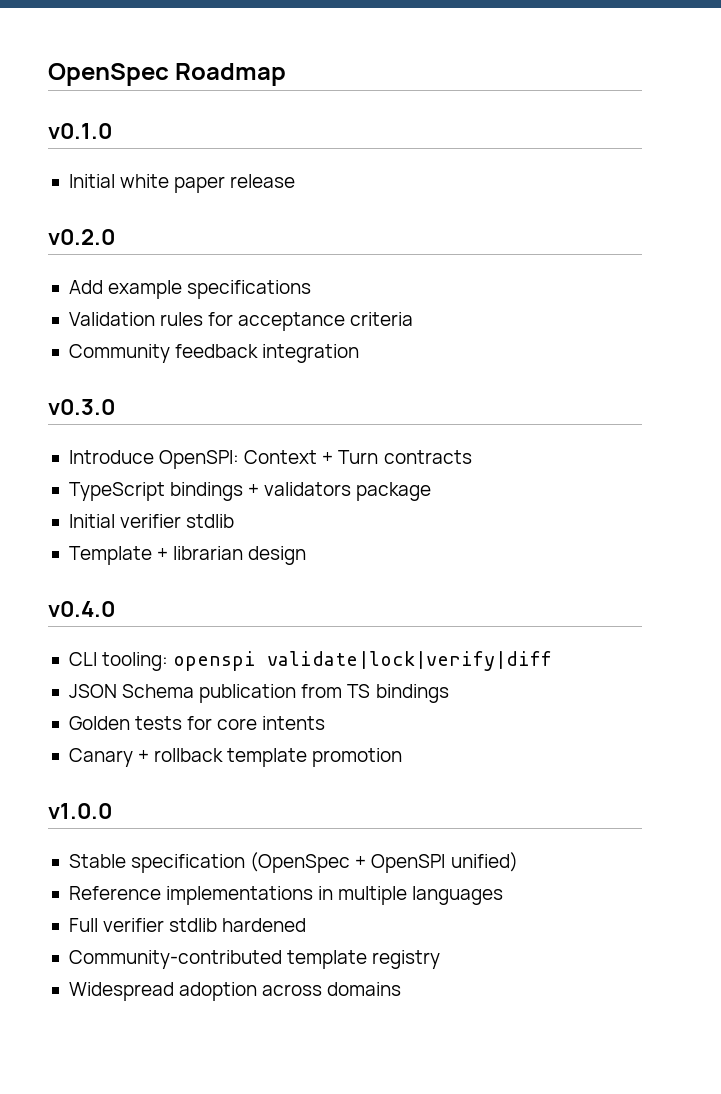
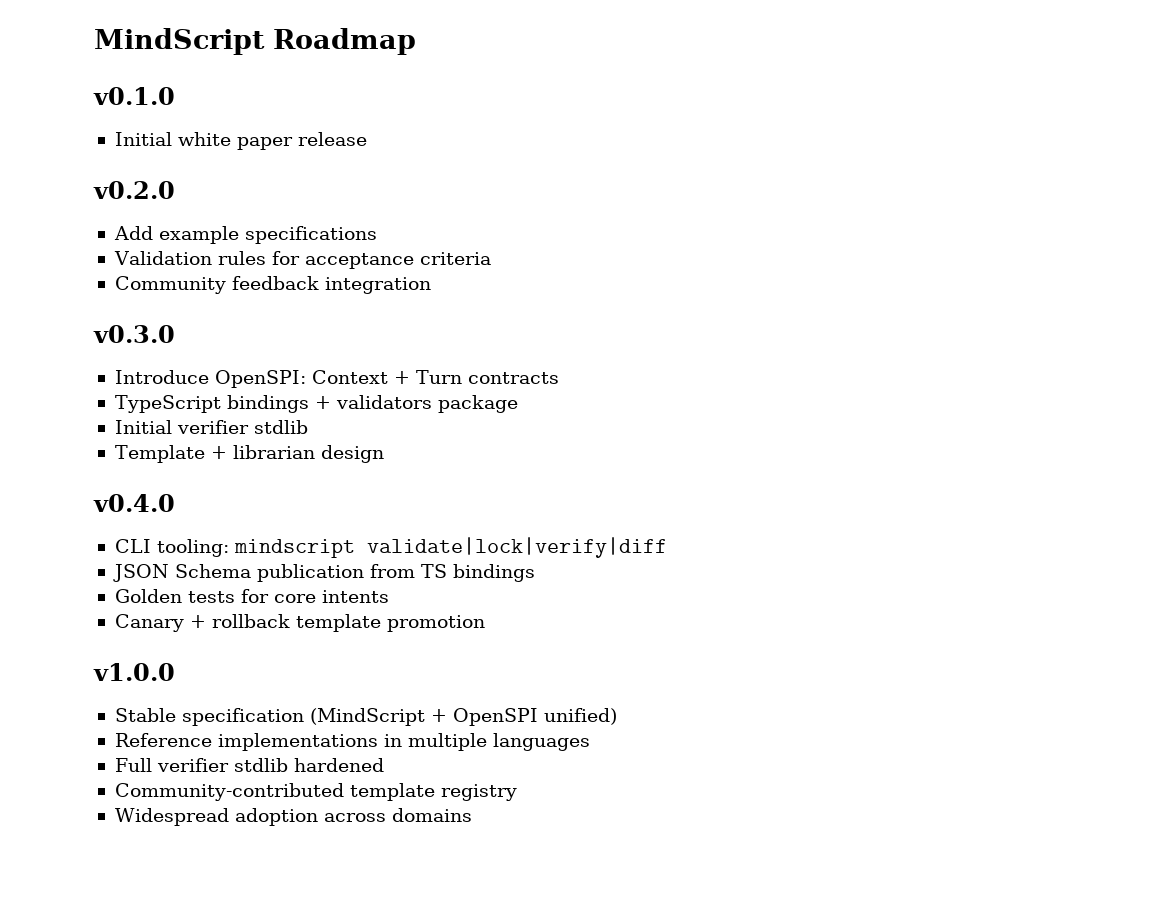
- OpenSpec Roadmap
+ MindScript Roadmap
- CLI tooling: openspi validate|lock|verify|diff
+ CLI tooling: mindscript validate|lock|verify|diff
- Stable specification (OpenSpec + OpenSPI unified)
+ Stable specification (MindScript + OpenSPI unified)

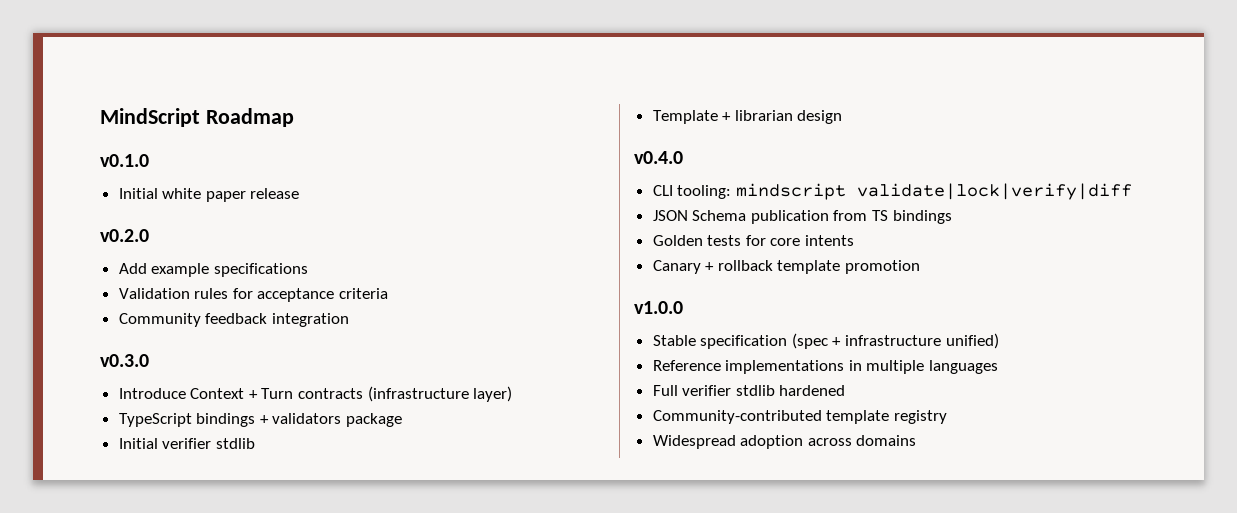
- Introduce OpenSPI: Context + Turn contracts
+ Introduce Context + Turn contracts (infrastructure layer)
- Stable specification (MindScript + OpenSPI unified)
+ Stable specification (spec + infrastructure unified)

